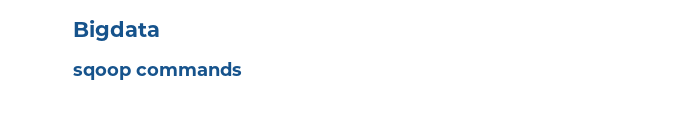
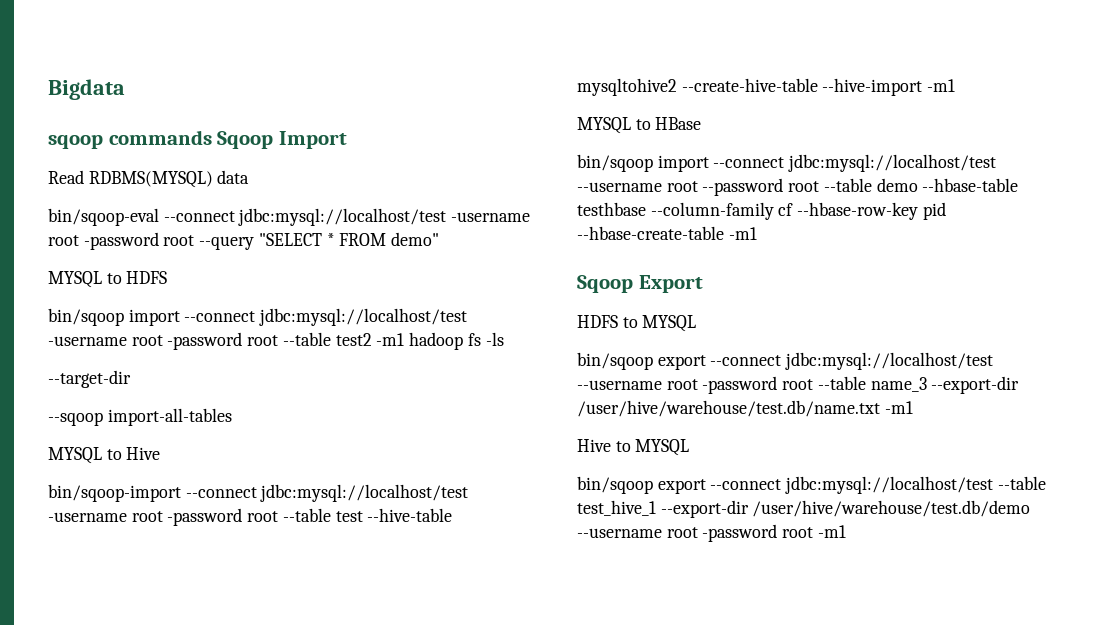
- sqoop commands
+ sqoop commands Sqoop Import
+ Read RDBMS(MYSQL) data
+ bin/sqoop-eval --connect jdbc:mysql://localhost/test -username root -password root --query "SELECT * FROM demo"
+ MYSQL to HDFS
+ bin/sqoop import --connect jdbc:mysql://localhost/test -username root -password root --table test2 -m1 hadoop fs -ls
+ --target-dir
+ --sqoop import-all-tables
+ MYSQL to Hive
+ bin/sqoop-import --connect jdbc:mysql://localhost/test -username root -password root --table test --hive-table mysqltohive2 --create-hive-table --hive-import -m1
+ MYSQL to HBase
+ bin/sqoop import --connect jdbc:mysql://localhost/test --username root --password root --table demo --hbase-table testhbase --column-family cf --hbase-row-key pid --hbase-create-table -m1
+ Sqoop Export
+ HDFS to MYSQL
+ bin/sqoop export --connect jdbc:mysql://localhost/test --username root -password root --table name_3 --export-dir /user/hive/warehouse/test.db/name.txt -m1
+ Hive to MYSQL
+ bin/sqoop export --connect jdbc:mysql://localhost/test --table test_hive_1 --export-dir /user/hive/warehouse/test.db/demo --username root -password root -m1

